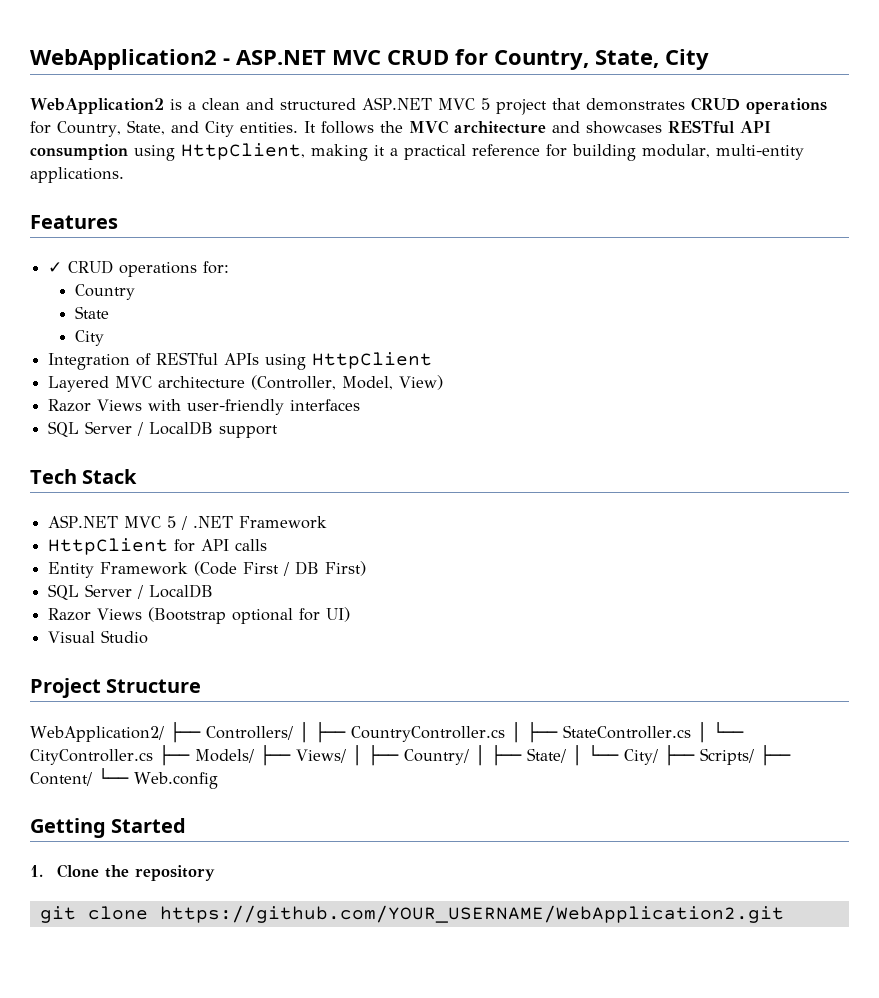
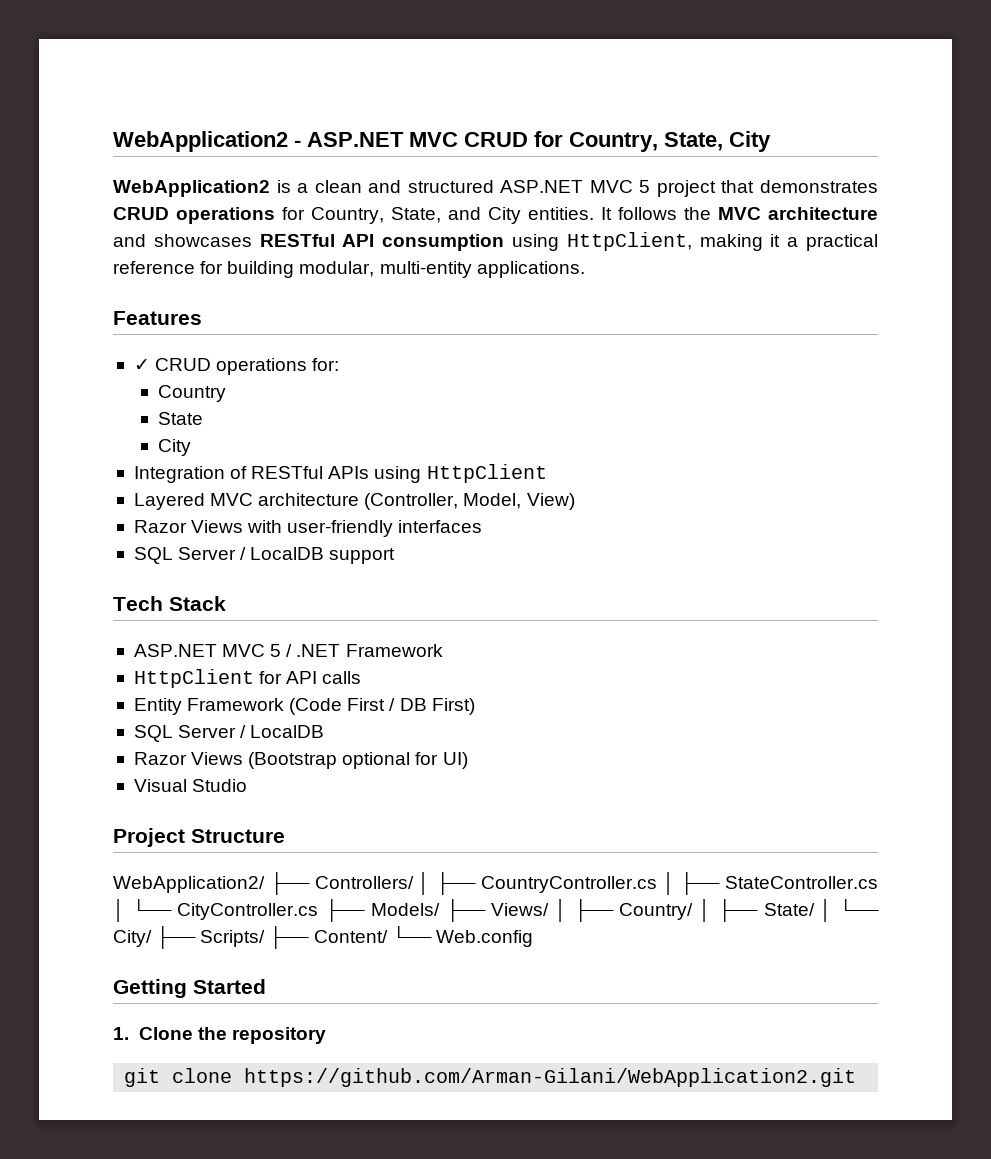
- git clone https://github.com/YOUR_USERNAME/WebApplication2.git
+ git clone https://github.com/Arman-Gilani/WebApplication2.git

